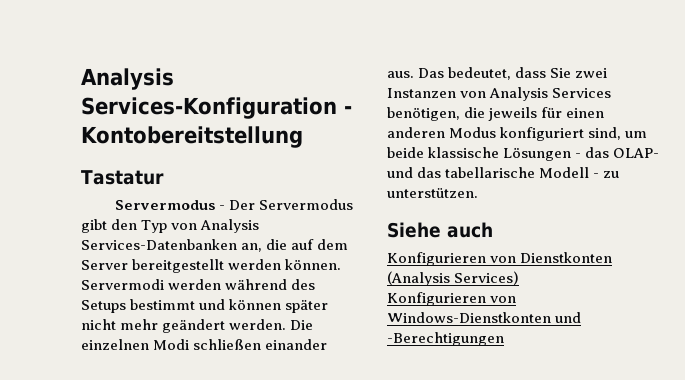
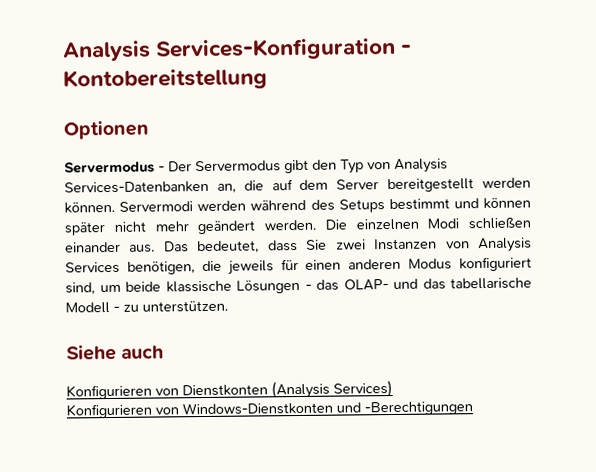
- Tastatur
+ Optionen

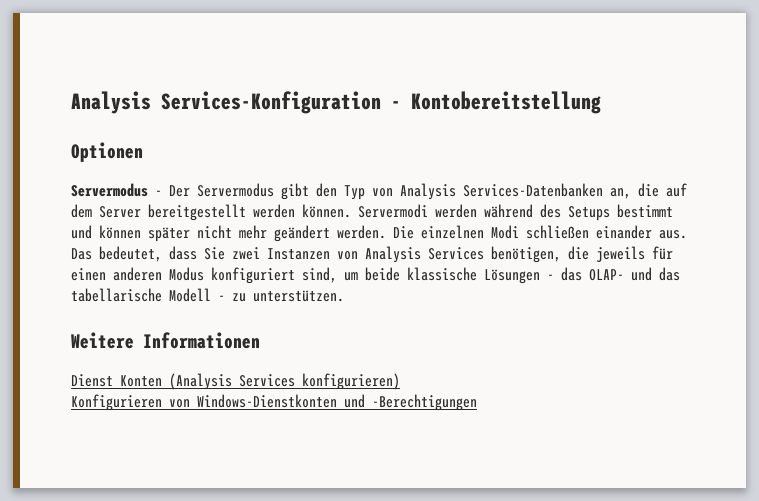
- Siehe auch
- Konfigurieren von Dienstkonten (Analysis Services)
+ Weitere Informationen
+ Dienst Konten (Analysis Services konfigurieren)

